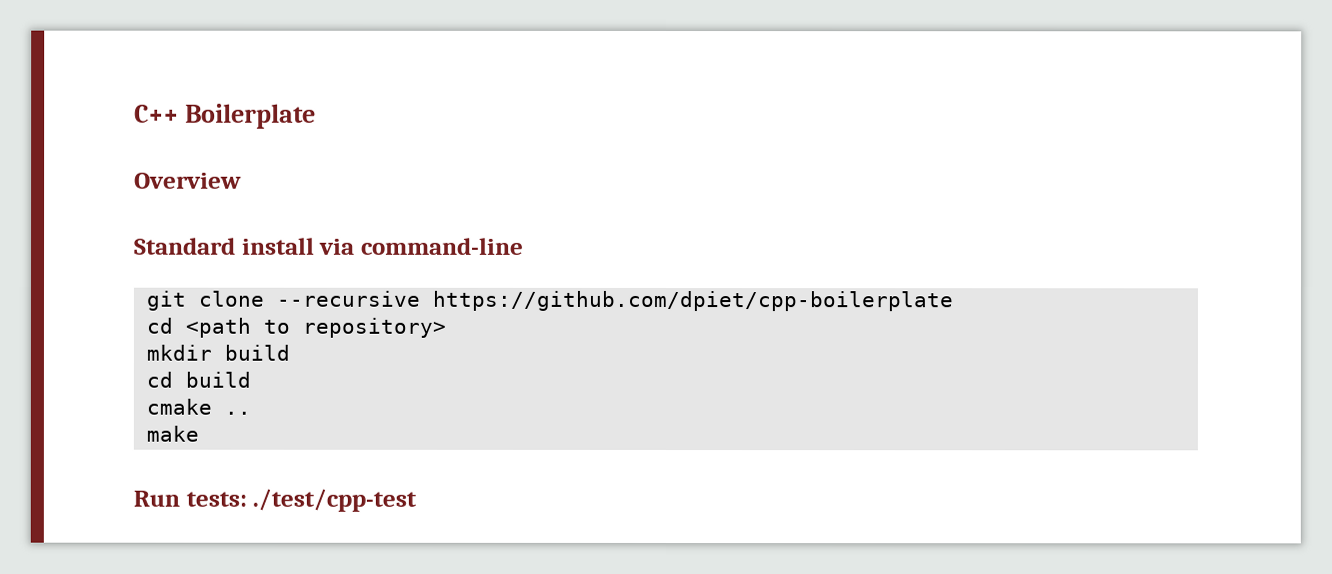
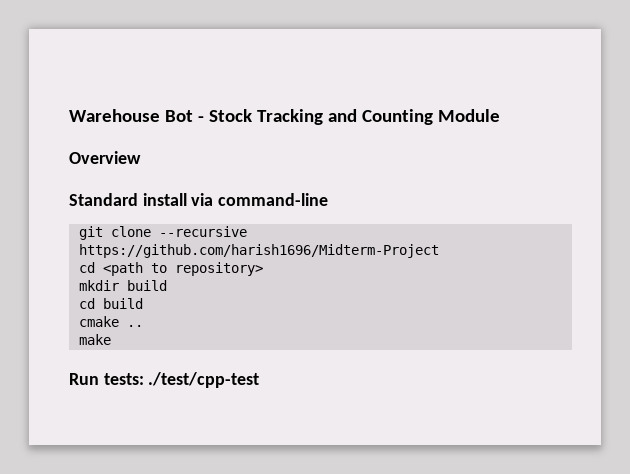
- C++ Boilerplate
+ Warehouse Bot - Stock Tracking and Counting Module
- git clone --recursive https://github.com/dpiet/cpp-boilerplate
+ git clone --recursive https://github.com/harish1696/Midterm-Project

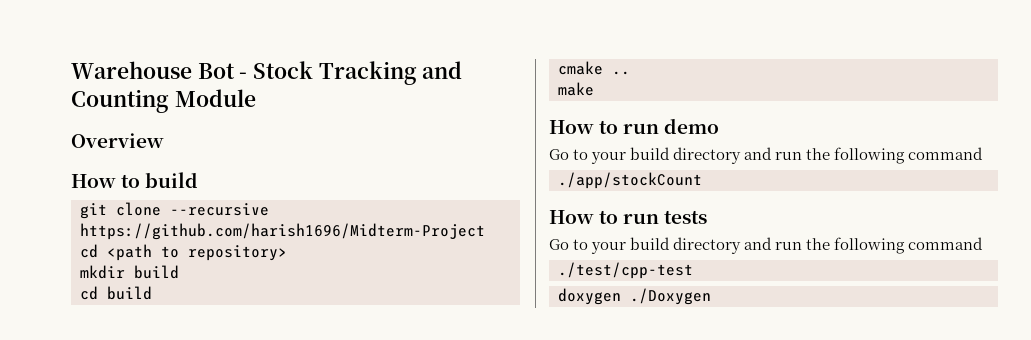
- Standard install via command-line
+ How to build
- Run tests: ./test/cpp-test
+ How to run demo
+ Go to your build directory and run the following command
+ ./app/stockCount
+ How to run tests
+ Go to your build directory and run the following command
+ ./test/cpp-test
+ doxygen ./Doxygen

